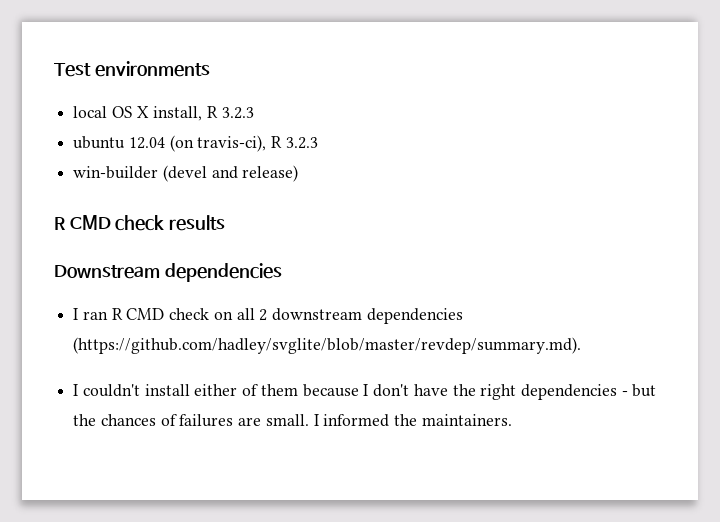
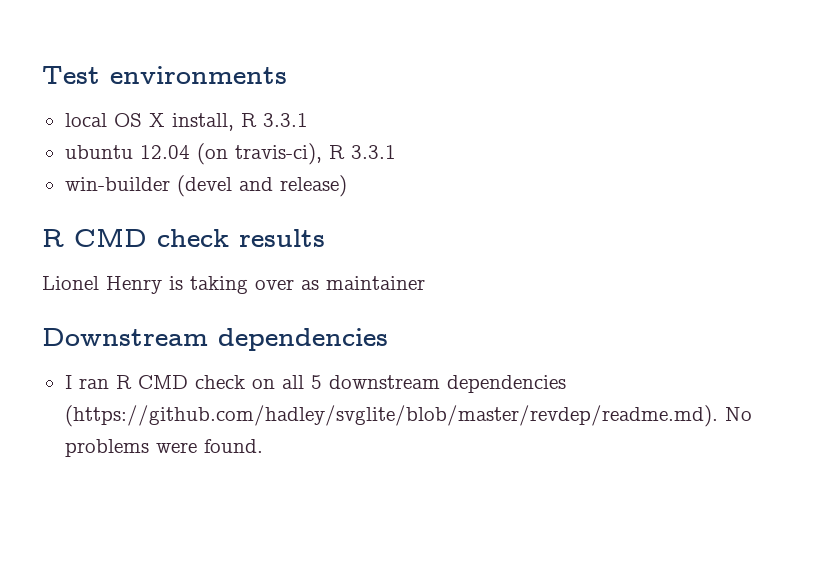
- local OS X install, R 3.2.3
+ local OS X install, R 3.3.1
- ubuntu 12.04 (on travis-ci), R 3.2.3
+ ubuntu 12.04 (on travis-ci), R 3.3.1
+ Lionel Henry is taking over as maintainer
- I ran R CMD check on all 2 downstream dependencies (https://github.com/hadley/svglite/blob/master/revdep/summary.md).
- I couldn't install either of them because I don't have the right dependencies - but the chances of failures are small. I informed the maintainers.
+ I ran R CMD check on all 5 downstream dependencies (https://github.com/hadley/svglite/blob/master/revdep/readme.md). No problems were found.

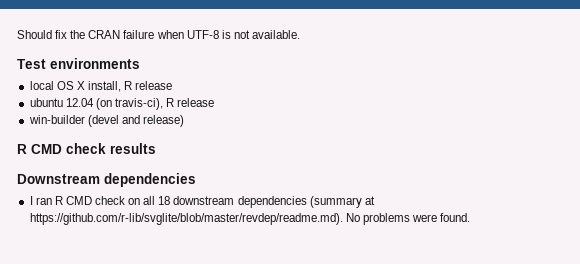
+ Should fix the CRAN failure when UTF-8 is not available.
- local OS X install, R 3.3.1
+ local OS X install, R release
- ubuntu 12.04 (on travis-ci), R 3.3.1
+ ubuntu 12.04 (on travis-ci), R release
- Lionel Henry is taking over as maintainer
- I ran R CMD check on all 5 downstream dependencies (https://github.com/hadley/svglite/blob/master/revdep/readme.md). No problems were found.
+ I ran R CMD check on all 18 downstream dependencies (summary at https://github.com/r-lib/svglite/blob/master/revdep/readme.md). No problems were found.

